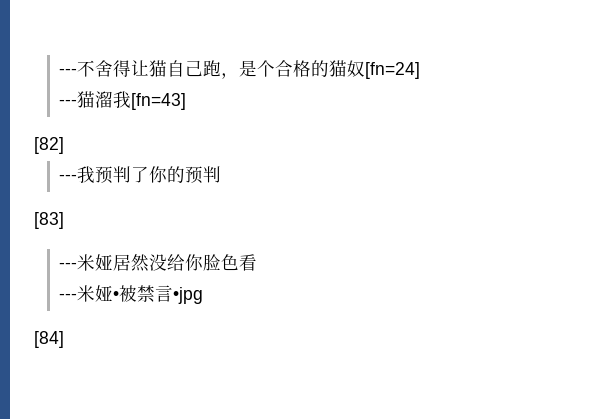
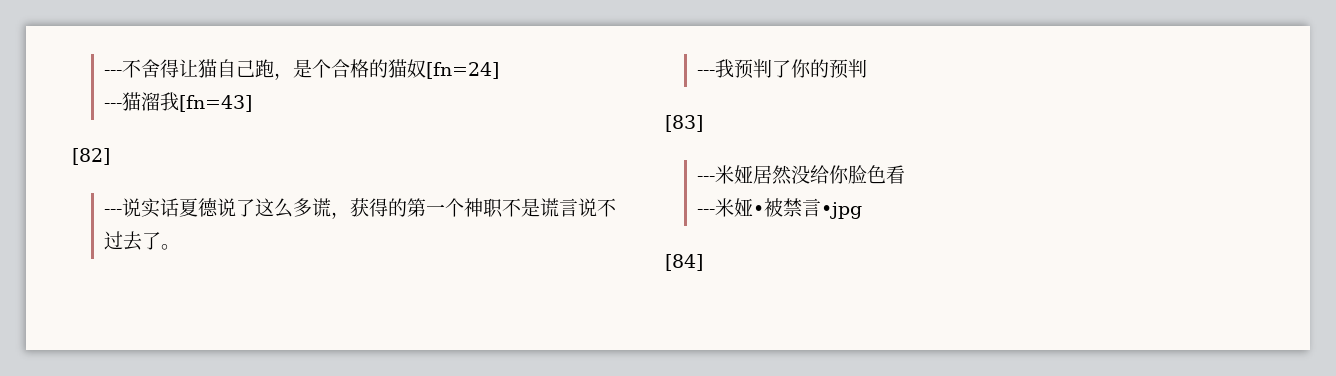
+ ---说实话夏德说了这么多谎，获得的第一个神职不是谎言说不过去了。

